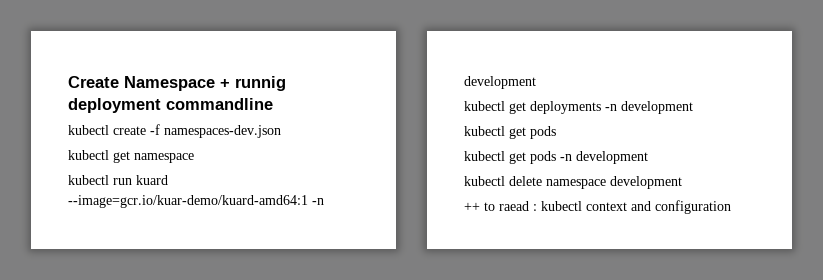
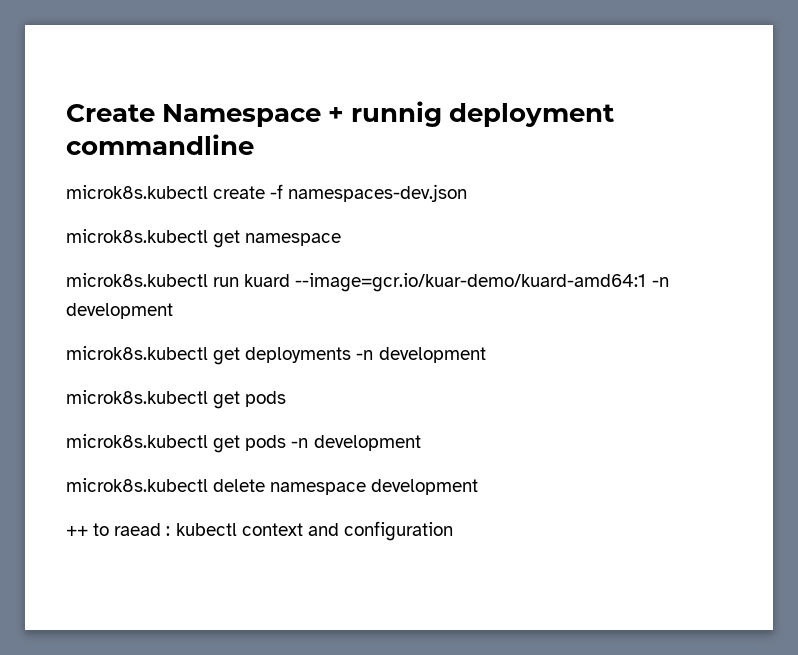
- kubectl create -f namespaces-dev.json
+ microk8s.kubectl create -f namespaces-dev.json
- kubectl get namespace
+ microk8s.kubectl get namespace
- kubectl run kuard --image=gcr.io/kuar-demo/kuard-amd64:1 -n development
+ microk8s.kubectl run kuard --image=gcr.io/kuar-demo/kuard-amd64:1 -n development
- kubectl get deployments -n development
- kubectl get pods
+ microk8s.kubectl get deployments -n development
+ microk8s.kubectl get pods
- kubectl get pods -n development
+ microk8s.kubectl get pods -n development
- kubectl delete namespace development
+ microk8s.kubectl delete namespace development

